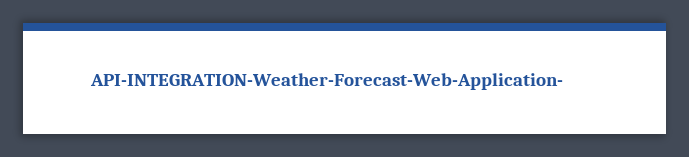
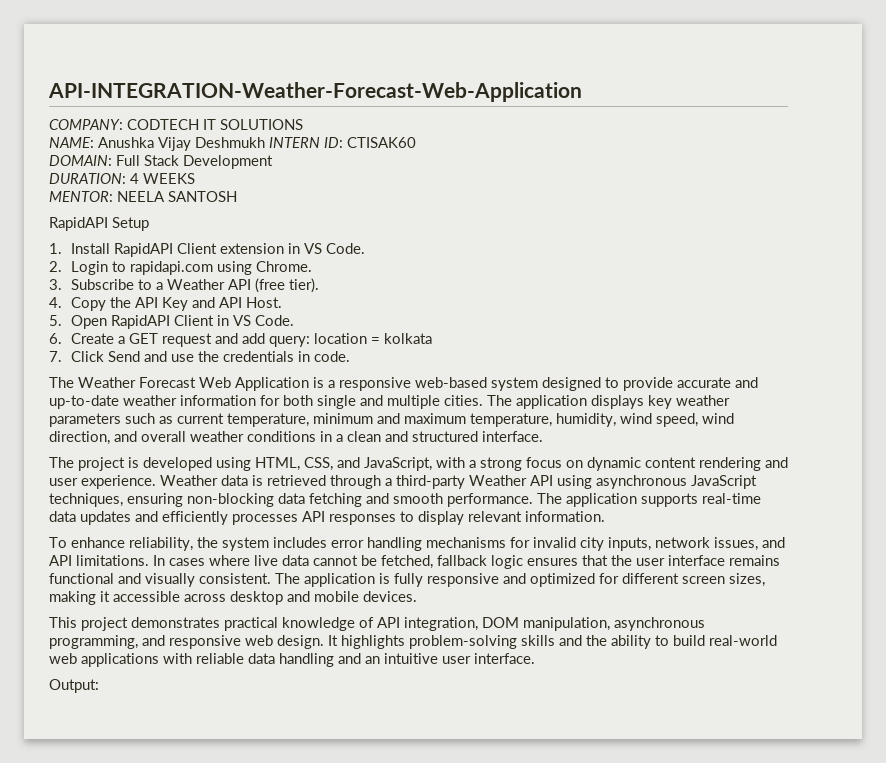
- API-INTEGRATION-Weather-Forecast-Web-Application-
+ API-INTEGRATION-Weather-Forecast-Web-Application
+ COMPANY: CODTECH IT SOLUTIONS
+ NAME: Anushka Vijay Deshmukh INTERN ID: CTISAK60
+ DOMAIN: Full Stack Development
+ DURATION: 4 WEEKS
+ MENTOR: NEELA SANTOSH
+ RapidAPI Setup
+ 1. Install RapidAPI Client extension in VS Code.
+ 2. Login to rapidapi.com using Chrome.
+ 3. Subscribe to a Weather API (free tier).
+ 4. Copy the API Key and API Host.
+ 5. Open RapidAPI Client in VS Code.
+ 6. Create a GET request and add query: location = kolkata
+ 7. Click Send and use the credentials in code.
+ The Weather Forecast Web Application is a responsive web-based system designed to provide accurate and up-to-date weather information for both single and multiple cities. The application displays key weather parameters such as current temperature, minimum and maximum temperature, humidity, wind speed, wind direction, and overall weather conditions in a clean and structured interface.
+ The project is developed using HTML, CSS, and JavaScript, with a strong focus on dynamic content rendering and user experience. Weather data is retrieved through a third-party Weather API using asynchronous JavaScript techniques, ensuring non-blocking data fetching and smooth performance. The application supports real-time data updates and efficiently processes API responses to display relevant information.
+ To enhance reliability, the system includes error handling mechanisms for invalid city inputs, network issues, and API limitations. In cases where live data cannot be fetched, fallback logic ensures that the user interface remains functional and visually consistent. The application is fully responsive and optimized for different screen sizes, making it accessible across desktop and mobile devices.
+ This project demonstrates practical knowledge of API integration, DOM manipulation, asynchronous programming, and responsive web design. It highlights problem-solving skills and the ability to build real-world web applications with reliable data handling and an intuitive user interface.
+ Output:

